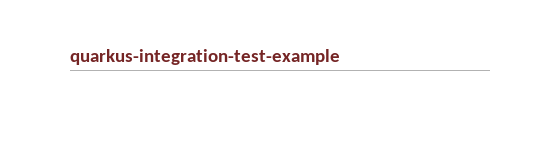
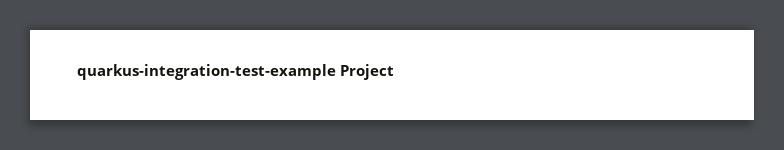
- quarkus-integration-test-example
+ quarkus-integration-test-example Project

